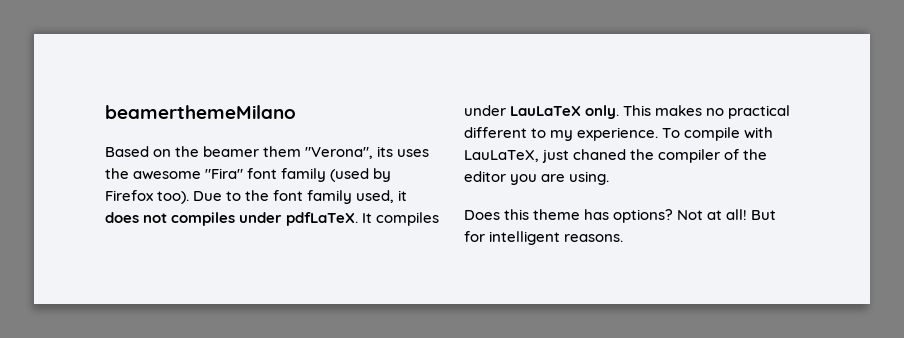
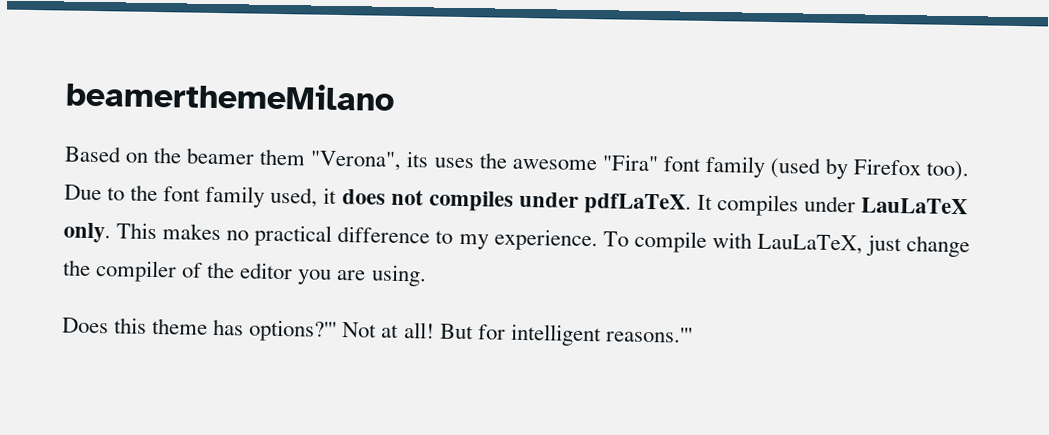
- This makes no practical different to my experience.
+ This makes no practical difference to my experience.
- To compile with LauLaTeX, just chaned the compiler of the editor you are using.
+ To compile with LauLaTeX, just change the compiler of the editor you are using.
- Does this theme has options?
+ Does this theme has options?'''
- But for intelligent reasons.
+ But for intelligent reasons.'''

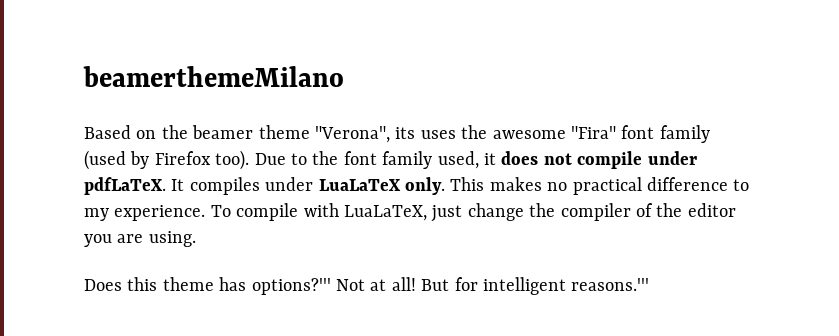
- Based on the beamer them "Verona", its uses the awesome "Fira" font family (used by Firefox too).
+ Based on the beamer theme "Verona", its uses the awesome "Fira" font family (used by Firefox too).
- Due to the font family used, it does not compiles under pdfLaTeX.
+ Due to the font family used, it does not compile under pdfLaTeX.
- It compiles under LauLaTeX only.
+ It compiles under LuaLaTeX only.
- To compile with LauLaTeX, just change the compiler of the editor you are using.
+ To compile with LuaLaTeX, just change the compiler of the editor you are using.

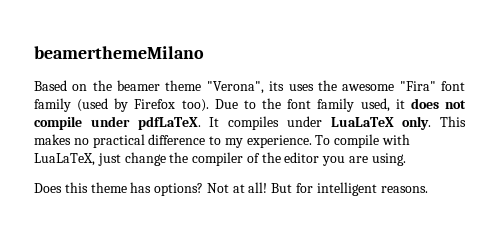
- Does this theme has options?'''
+ Does this theme has options?
- But for intelligent reasons.'''
+ But for intelligent reasons.

